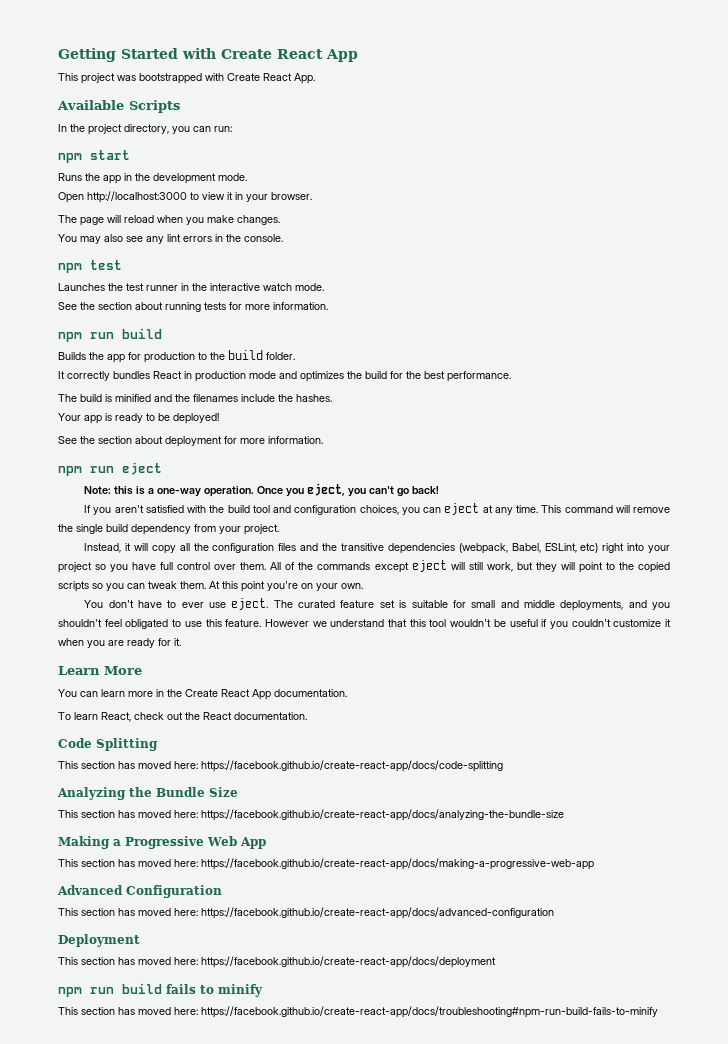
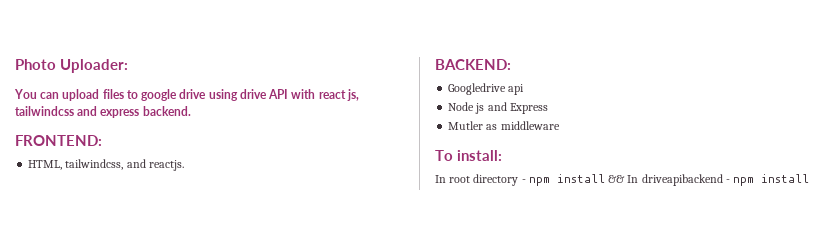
- Getting Started with Create React App
- This project was bootstrapped with Create React App.
- Available Scripts
- In the project directory, you can run:
- npm start
- Runs the app in the development mode.
- Open http://localhost:3000 to view it in your browser.
- The page will reload when you make changes.
- You may also see any lint errors in the console.
- npm test
- Launches the test runner in the interactive watch mode.
- See the section about running tests for more information.
- npm run build
- Builds the app for production to the build folder.
- It correctly bundles React in production mode and optimizes the build for the best performance.
- The build is minified and the filenames include the hashes.
- Your app is ready to be deployed!
- See the section about deployment for more information.
- npm run eject
- Note: this is a one-way operation. Once you eject, you can't go back!
- If you aren't satisfied with the build tool and configuration choices, you can eject at any time. This command will remove the single build dependency from your project.
- Instead, it will copy all the configuration files and the transitive dependencies (webpack, Babel, ESLint, etc) right into your project so you have full control over them. All of the commands except eject will still work, but they will point to the copied scripts so you can tweak them. At this point you're on your own.
- You don't have to ever use eject. The curated feature set is suitable for small and middle deployments, and you shouldn't feel obligated to use this feature. However we understand that this tool wouldn't be useful if you couldn't customize it when you are ready for it.
- Learn More
- You can learn more in the Create React App documentation.
- To learn React, check out the React documentation.
- Code Splitting
- This section has moved here: https://facebook.github.io/create-react-app/docs/code-splitting
- Analyzing the Bundle Size
- This section has moved here: https://facebook.github.io/create-react-app/docs/analyzing-the-bundle-size
- Making a Progressive Web App
- This section has moved here: https://facebook.github.io/create-react-app/docs/making-a-progressive-web-app
- Advanced Configuration
- This section has moved here: https://facebook.github.io/create-react-app/docs/advanced-configuration
- Deployment
- This section has moved here: https://facebook.github.io/create-react-app/docs/deployment
- npm run build fails to minify
- This section has moved here: https://facebook.github.io/create-react-app/docs/troubleshooting#npm-run-build-fails-to-minify
+ Photo Uploader:
+ You can upload files to google drive using drive API with react js, tailwindcss and express backend.
+ FRONTEND:
+ HTML, tailwindcss, and reactjs.
+ BACKEND:
+ Googledrive api
+ Node js and Express
+ Mutler as middleware
+ To install:
+ In root directory - npm install && In driveapibackend - npm install

